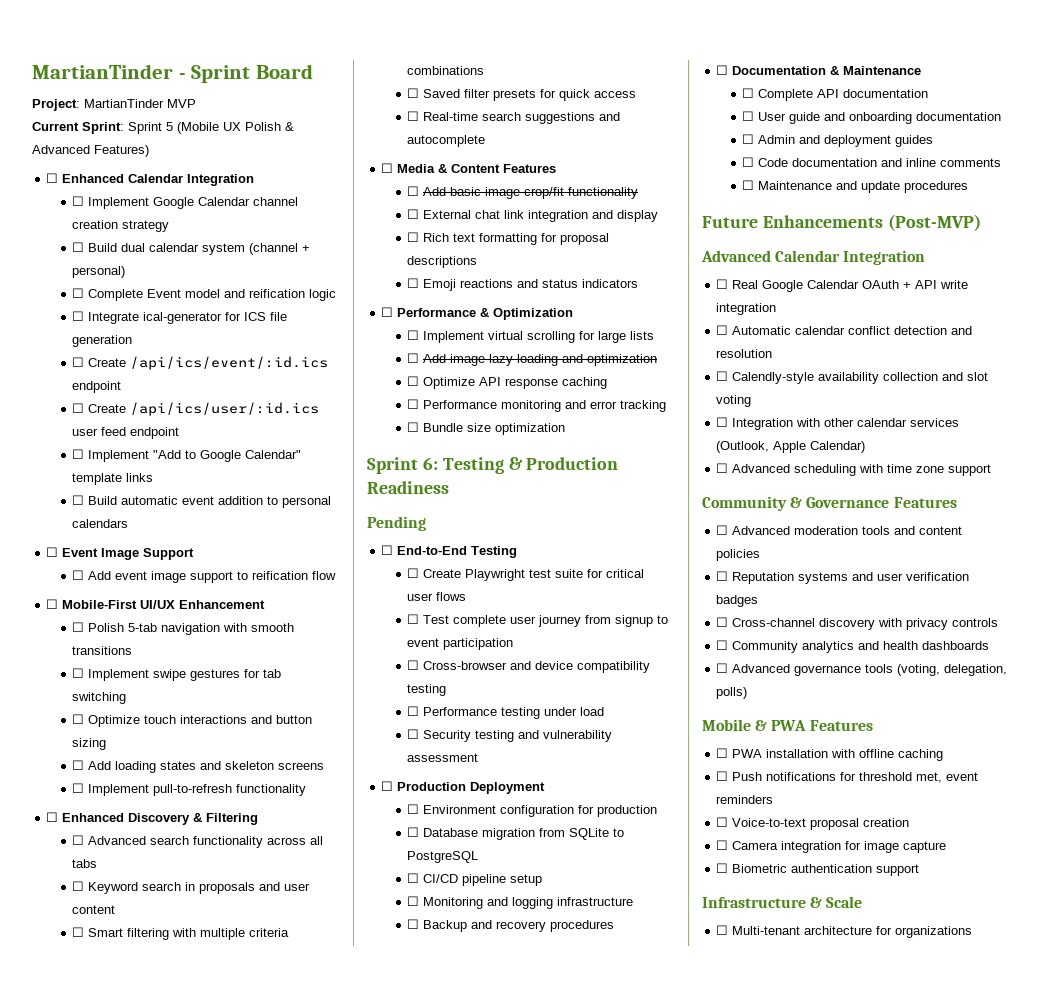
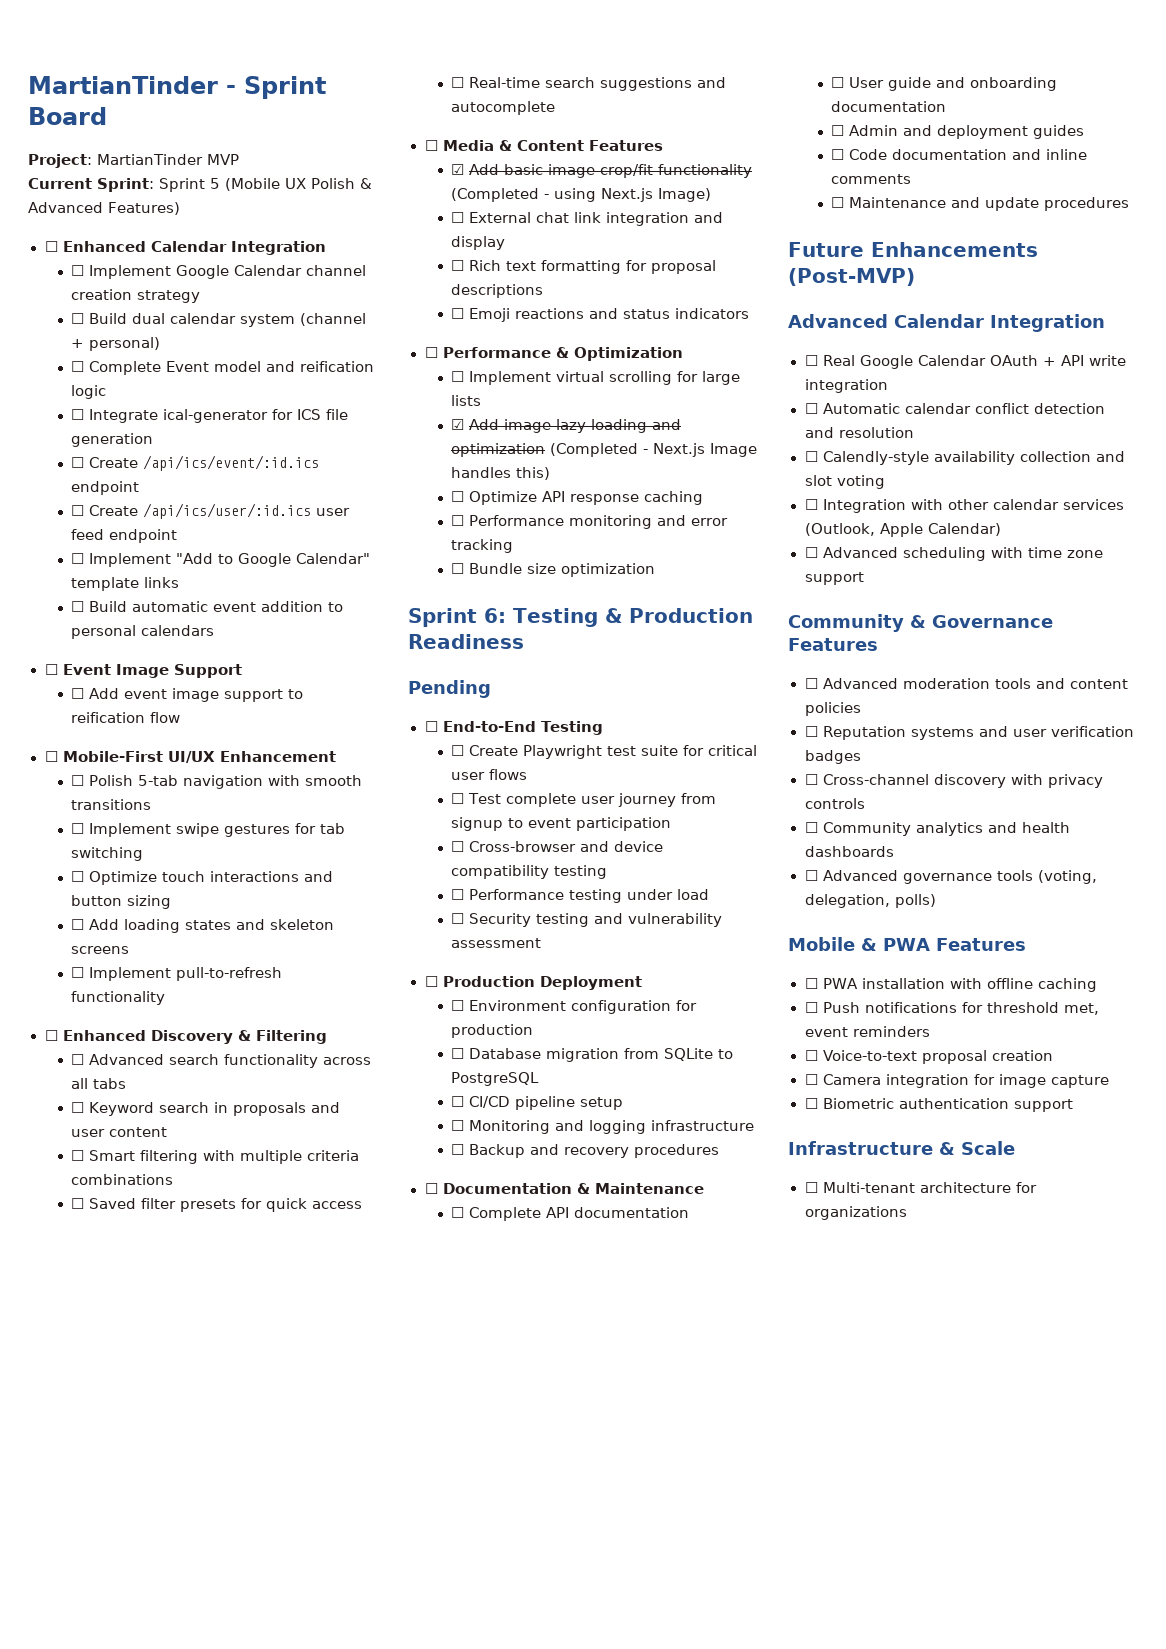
- ☐ Add basic image crop/fit functionality
+ ☑ Add basic image crop/fit functionality (Completed - using Next.js Image)
- ☐ Add image lazy loading and optimization
+ ☑ Add image lazy loading and optimization (Completed - Next.js Image handles this)

